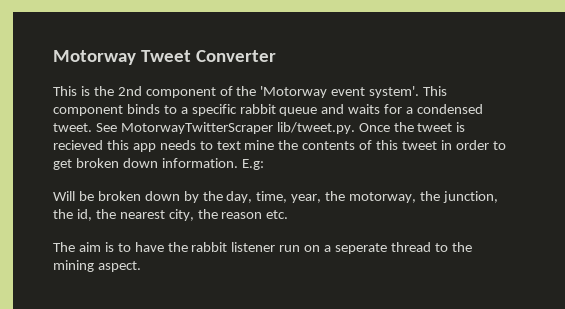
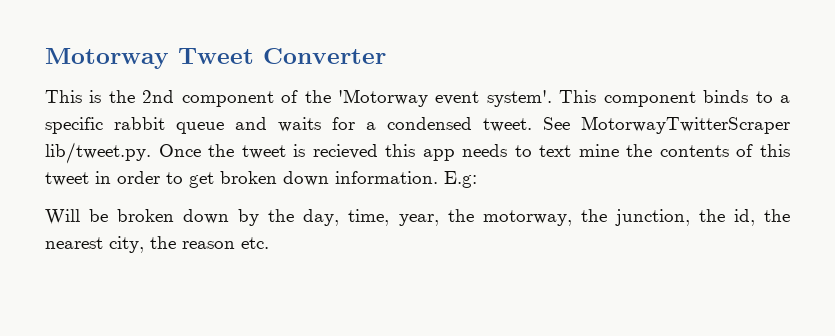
- The aim is to have the rabbit listener run on a seperate thread to the mining aspect.

